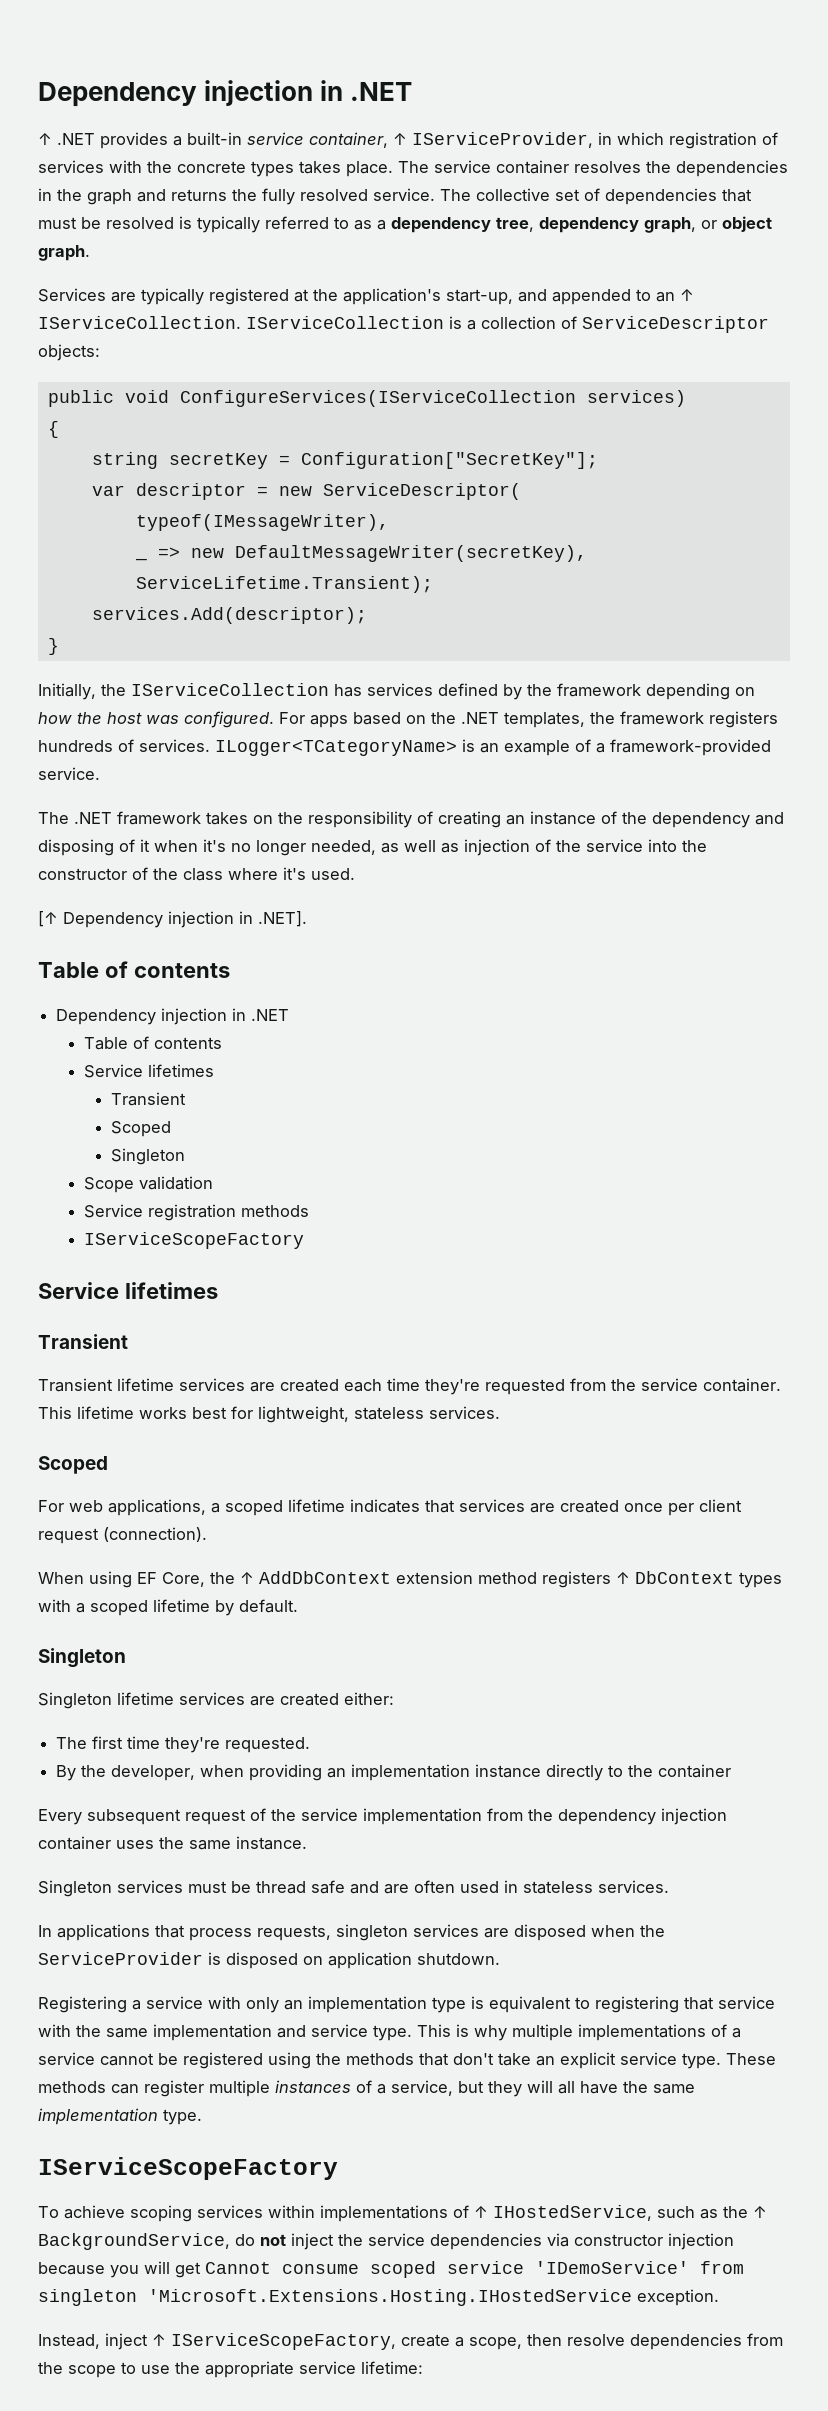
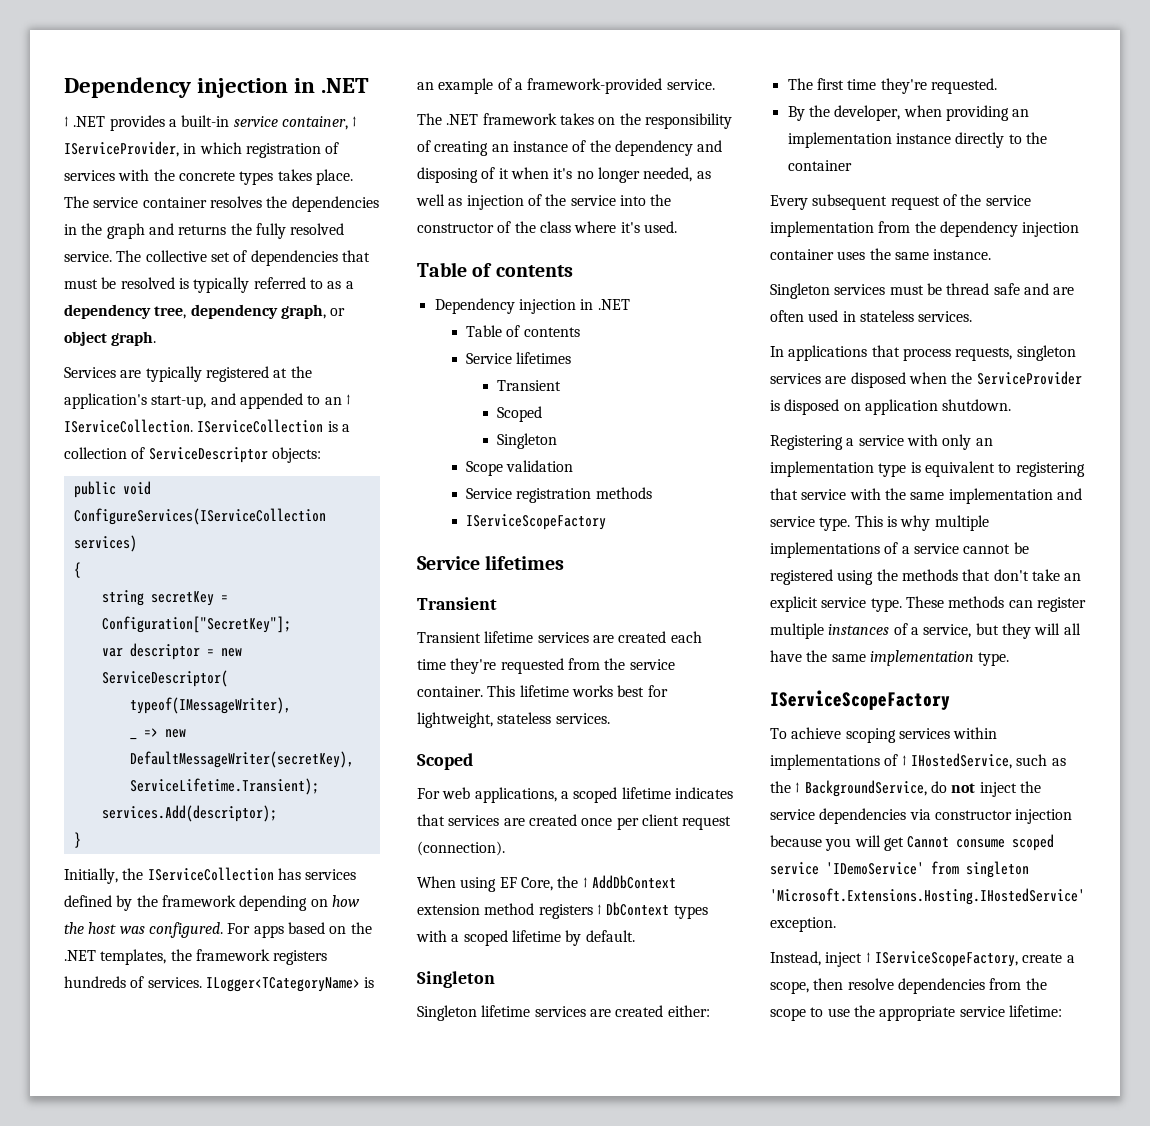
- [↑ Dependency injection in .NET].
- To achieve scoping services within implementations of ↑ IHostedService, such as the ↑ BackgroundService, do not inject the service dependencies via constructor injection because you will get Cannot consume scoped service 'IDemoService' from singleton 'Microsoft.Extensions.Hosting.IHostedService exception.
+ To achieve scoping services within implementations of ↑ IHostedService, such as the ↑ BackgroundService, do not inject the service dependencies via constructor injection because you will get Cannot consume scoped service 'IDemoService' from singleton 'Microsoft.Extensions.Hosting.IHostedService' exception.

